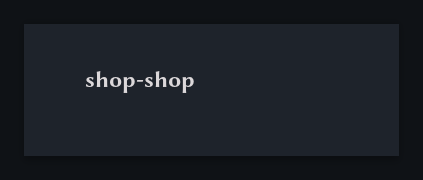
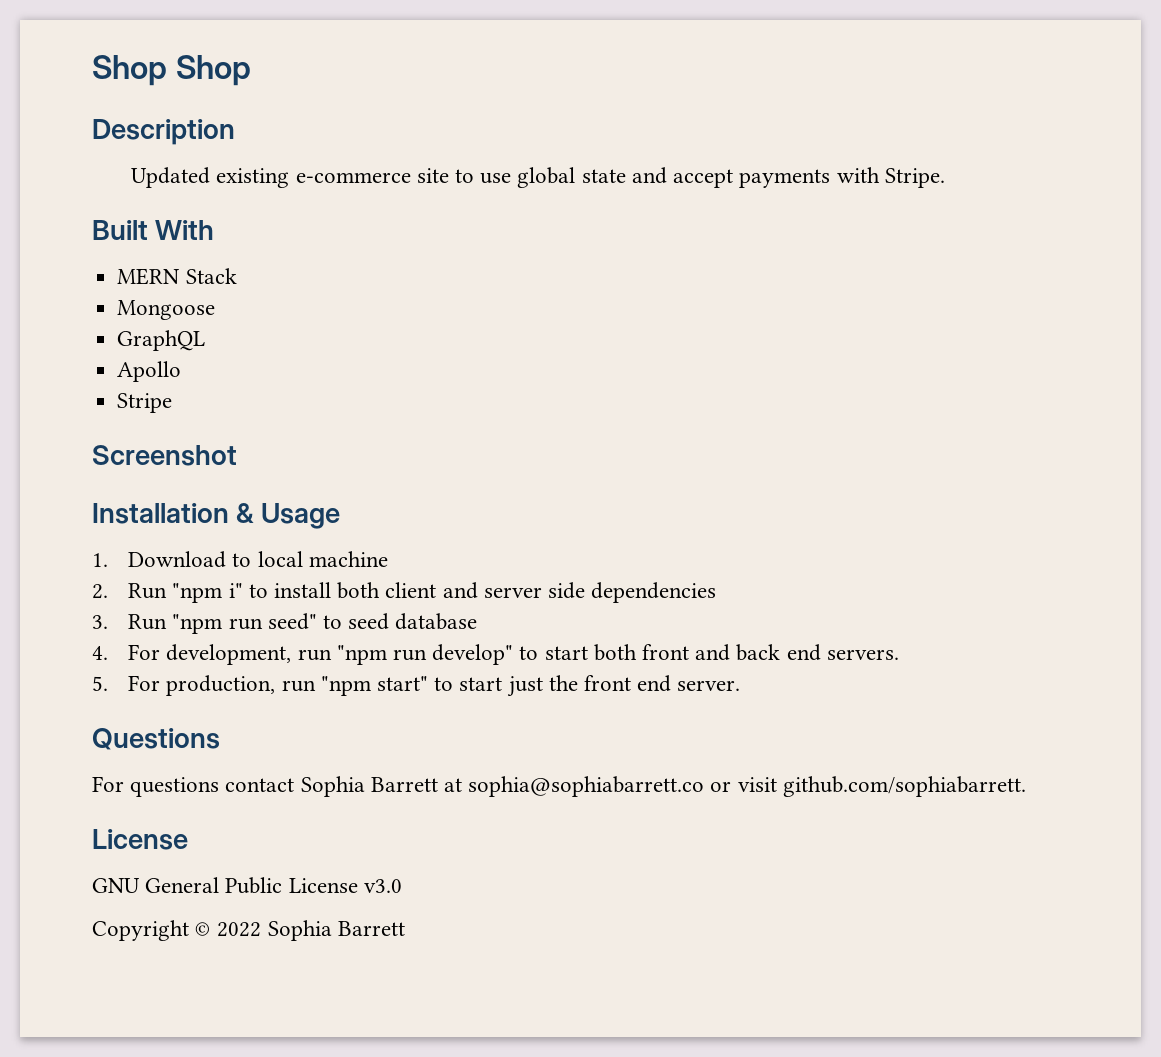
- shop-shop
+ Shop Shop
+ Description
+ Updated existing e-commerce site to use global state and accept payments with Stripe.
+ Built With
+ MERN Stack
+ Mongoose
+ GraphQL
+ Apollo
+ Stripe
+ Screenshot
+ Installation & Usage
+ 1. Download to local machine
+ 2. Run "npm i" to install both client and server side dependencies
+ 3. Run "npm run seed" to seed database
+ 4. For development, run "npm run develop" to start both front and back end servers.
+ 5. For production, run "npm start" to start just the front end server.
+ Questions
+ For questions contact Sophia Barrett at sophia@sophiabarrett.co or visit github.com/sophiabarrett.
+ License
+ GNU General Public License v3.0
+ Copyright © 2022 Sophia Barrett

